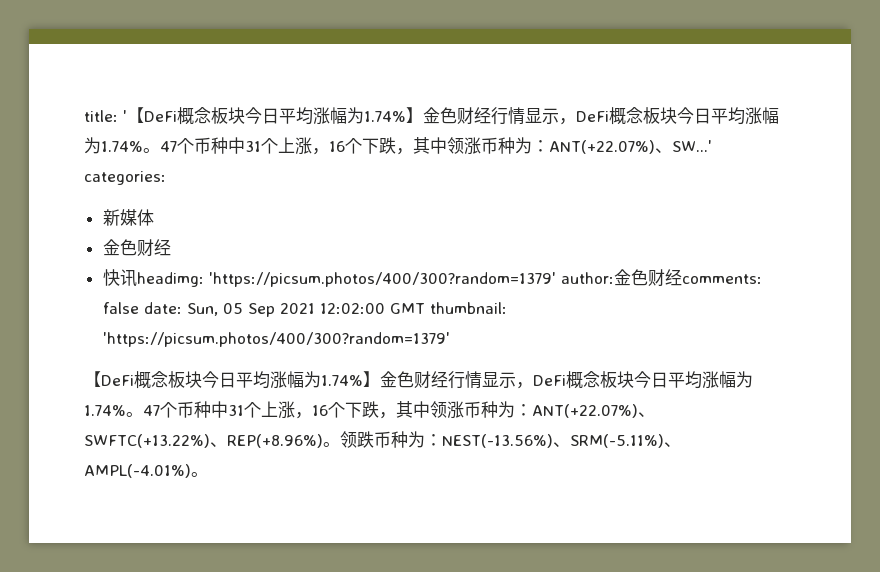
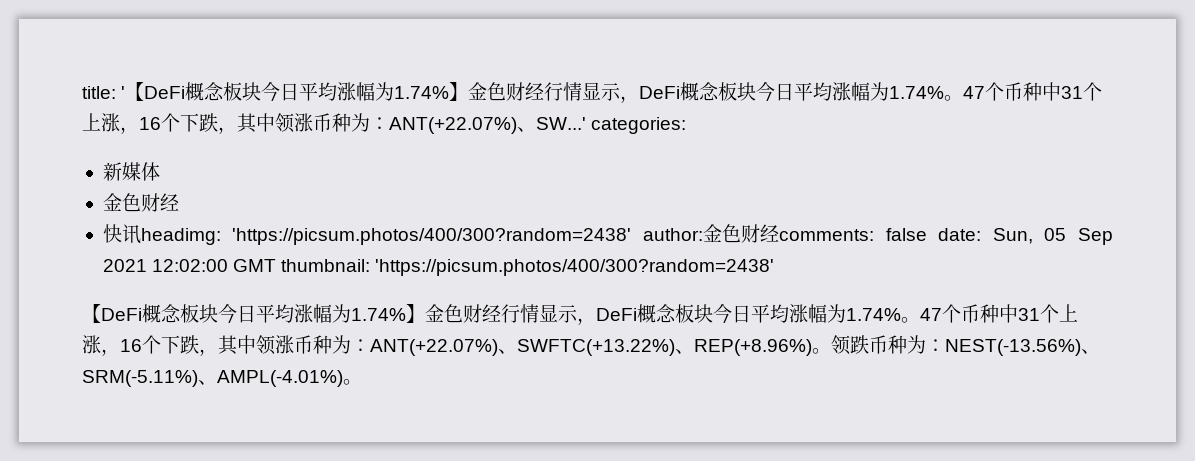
- 快讯headimg: 'https://picsum.photos/400/300?random=1379' author:金色财经comments: false date: Sun, 05 Sep 2021 12:02:00 GMT thumbnail: 'https://picsum.photos/400/300?random=1379'
+ 快讯headimg: 'https://picsum.photos/400/300?random=2438' author:金色财经comments: false date: Sun, 05 Sep 2021 12:02:00 GMT thumbnail: 'https://picsum.photos/400/300?random=2438'

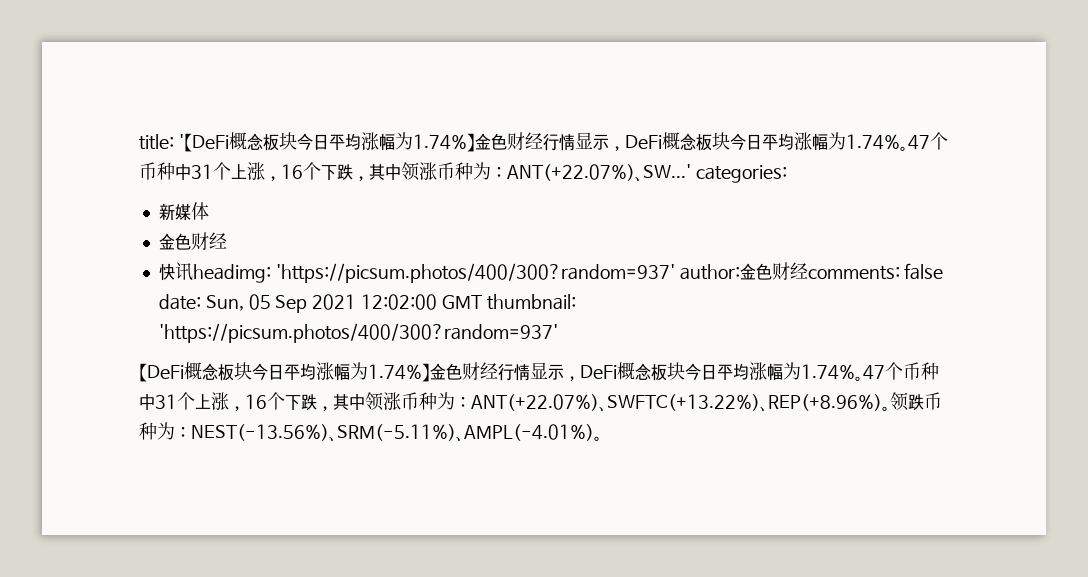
- 快讯headimg: 'https://picsum.photos/400/300?random=2438' author:金色财经comments: false date: Sun, 05 Sep 2021 12:02:00 GMT thumbnail: 'https://picsum.photos/400/300?random=2438'
+ 快讯headimg: 'https://picsum.photos/400/300?random=937' author:金色财经comments: false date: Sun, 05 Sep 2021 12:02:00 GMT thumbnail: 'https://picsum.photos/400/300?random=937'

